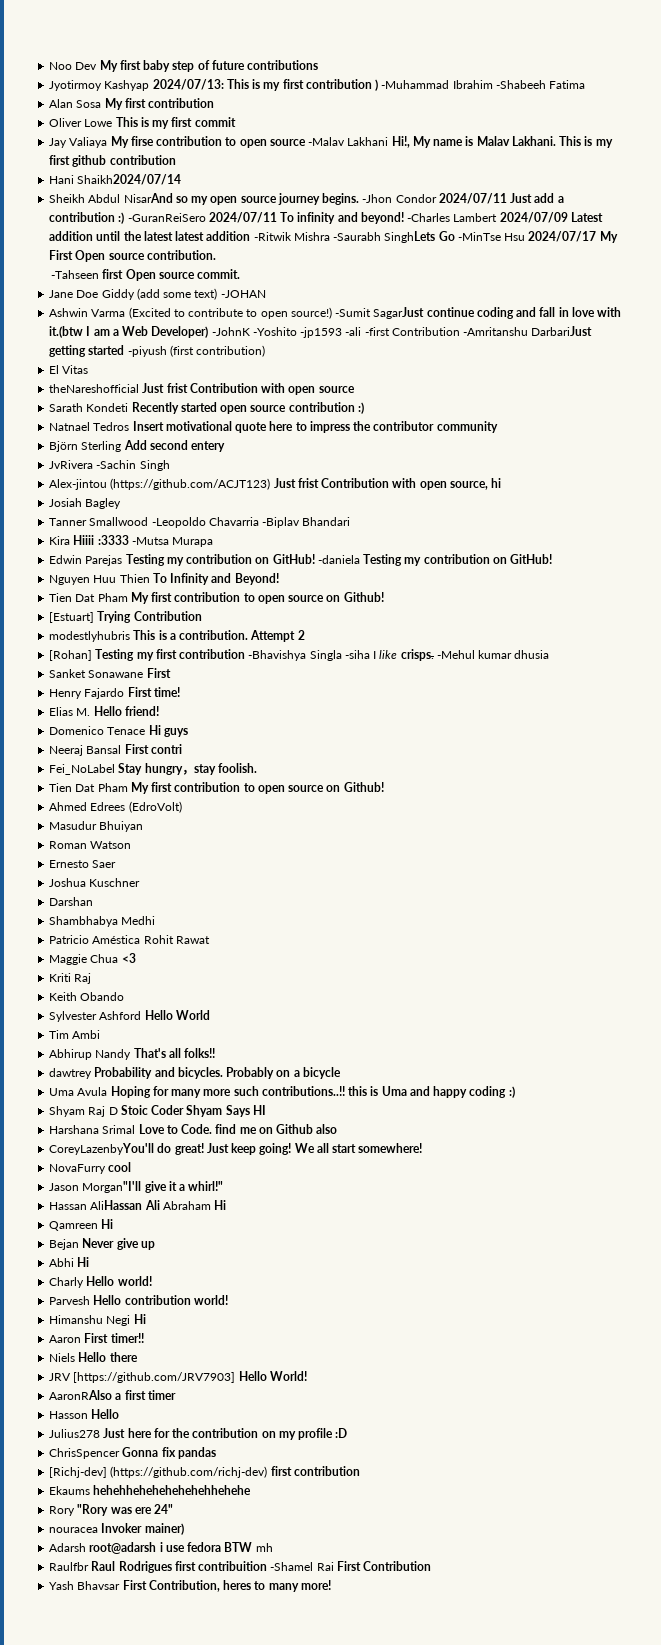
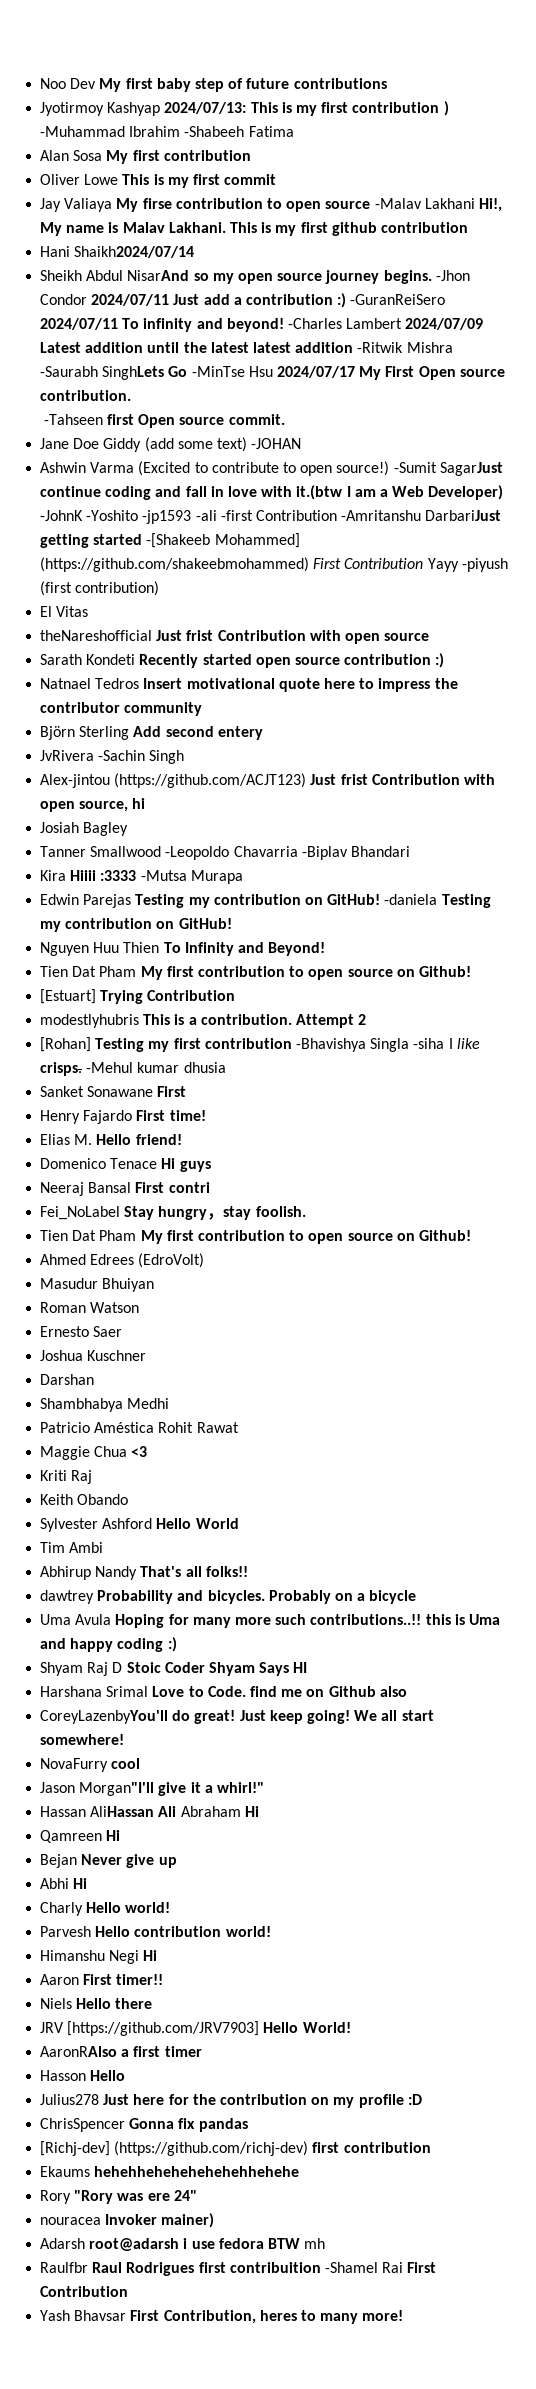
- -Sumit SagarJust continue coding and fall in love with it.(btw I am a Web Developer) -JohnK -Yoshito -jp1593 -ali -first Contribution -Amritanshu DarbariJust getting started -piyush (first contribution)
+ -Sumit SagarJust continue coding and fall in love with it.(btw I am a Web Developer) -JohnK -Yoshito -jp1593 -ali -first Contribution -Amritanshu DarbariJust getting started -[Shakeeb Mohammed] (https://github.com/shakeebmohammed) First Contribution Yayy -piyush (first contribution)

